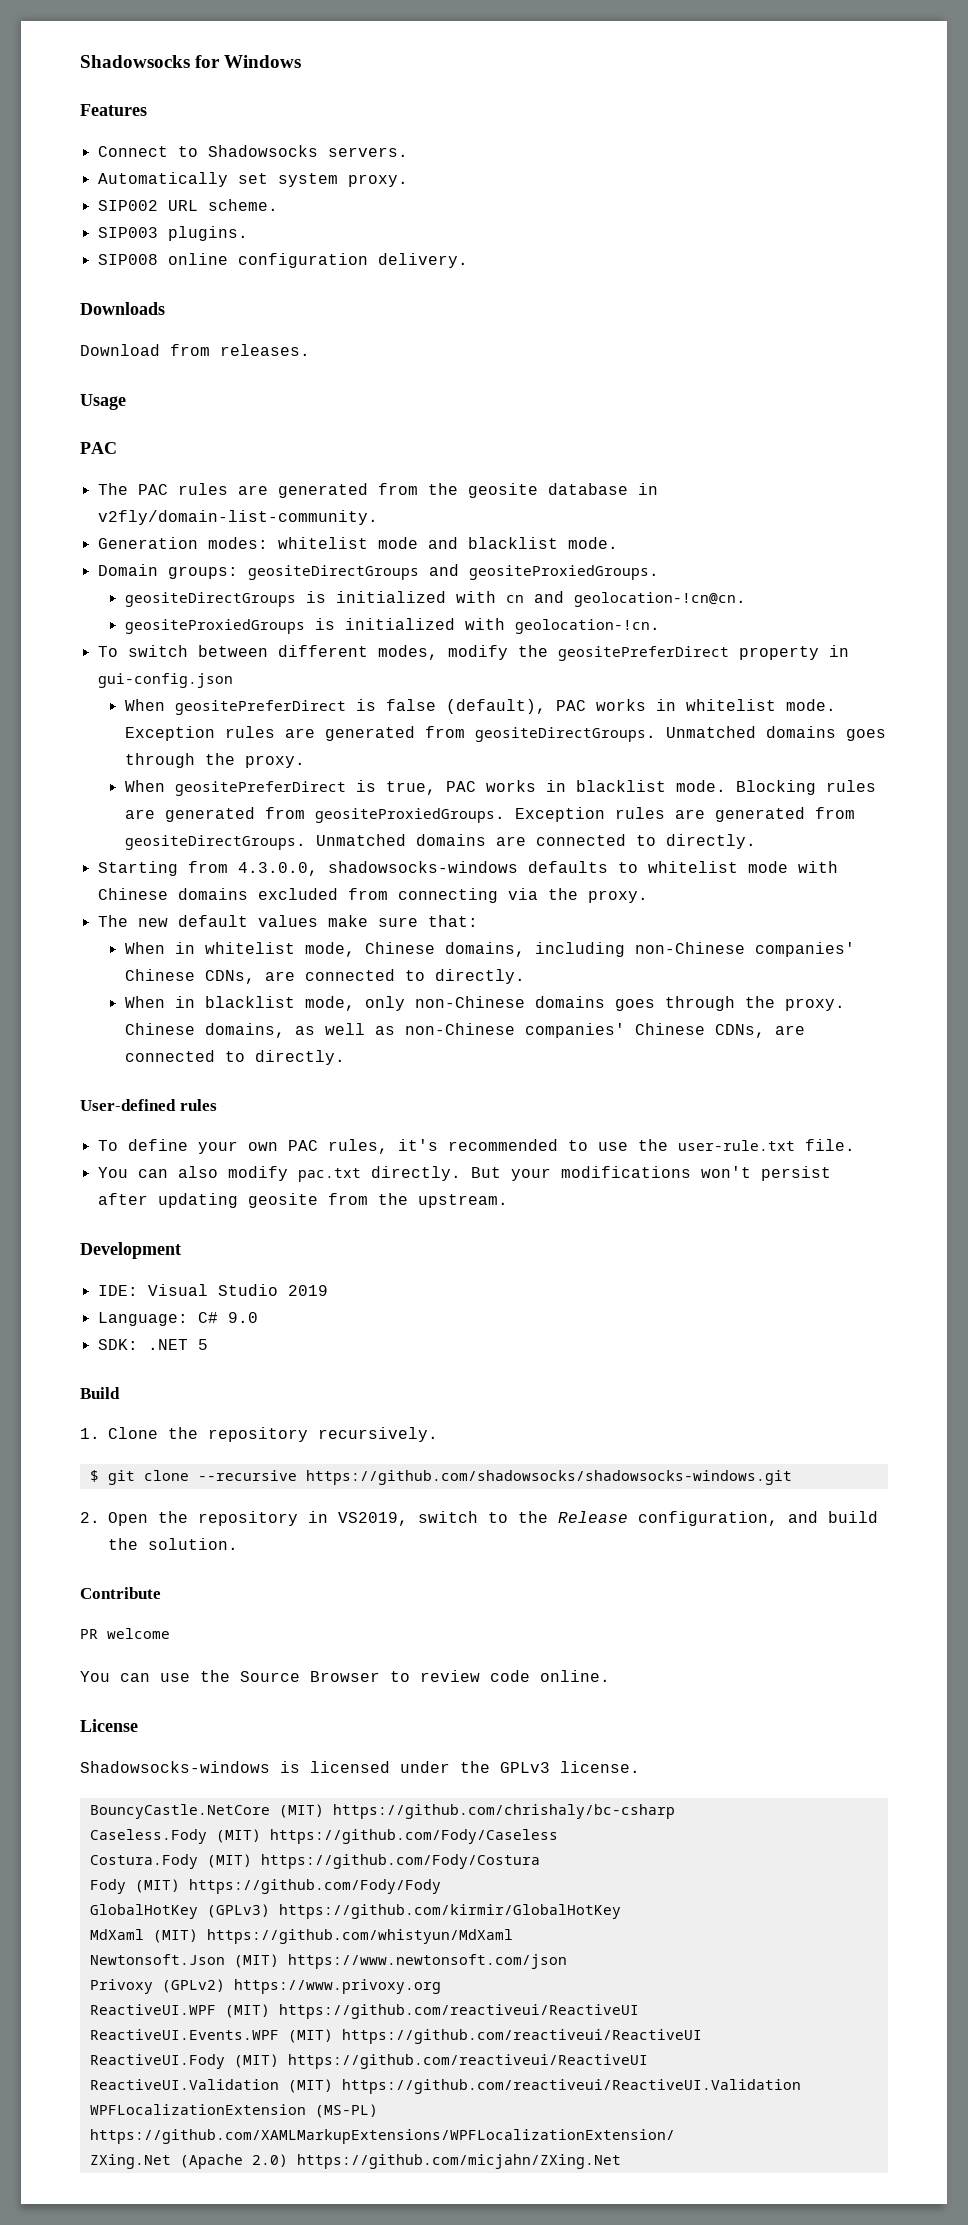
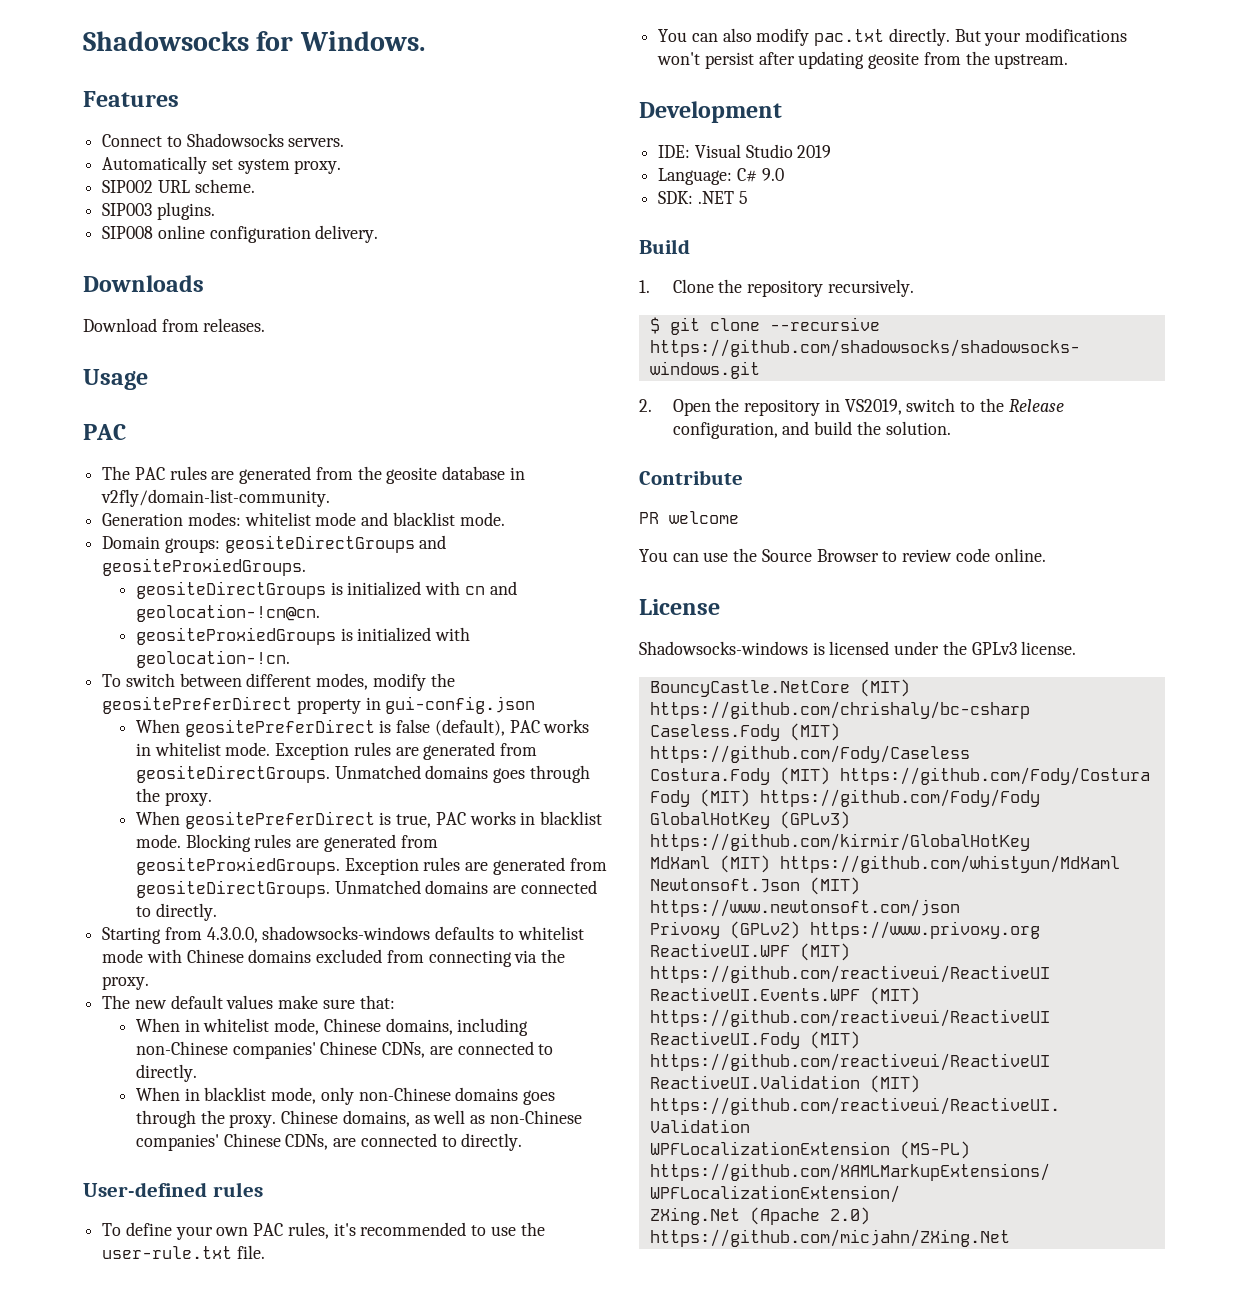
- Shadowsocks for Windows
+ Shadowsocks for Windows.

